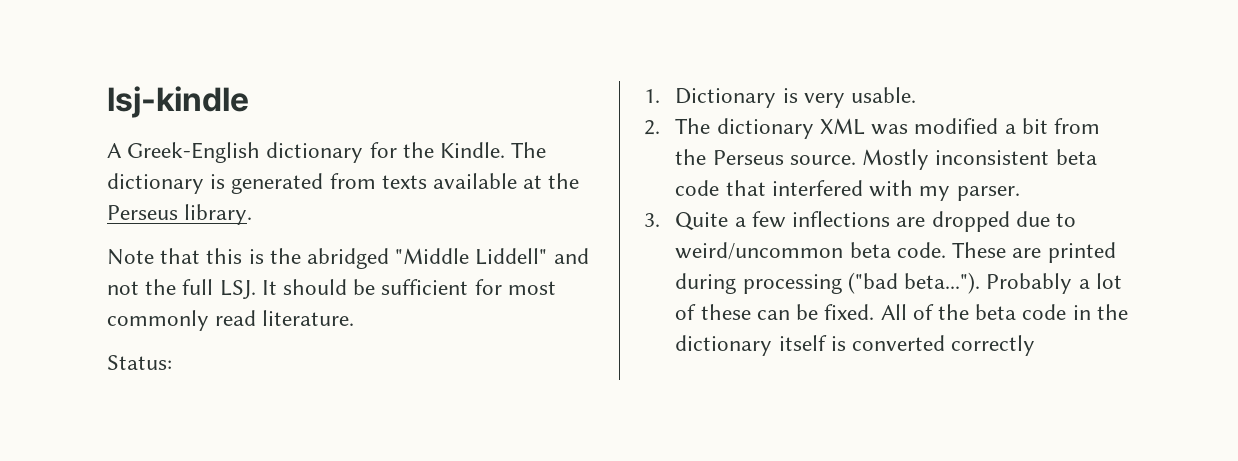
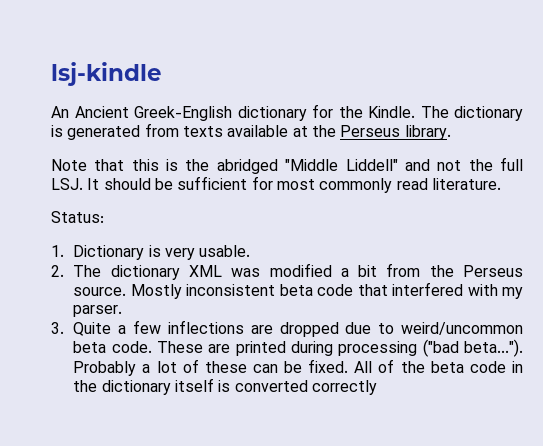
- A Greek-English dictionary for the Kindle.
+ An Ancient Greek-English dictionary for the Kindle.

